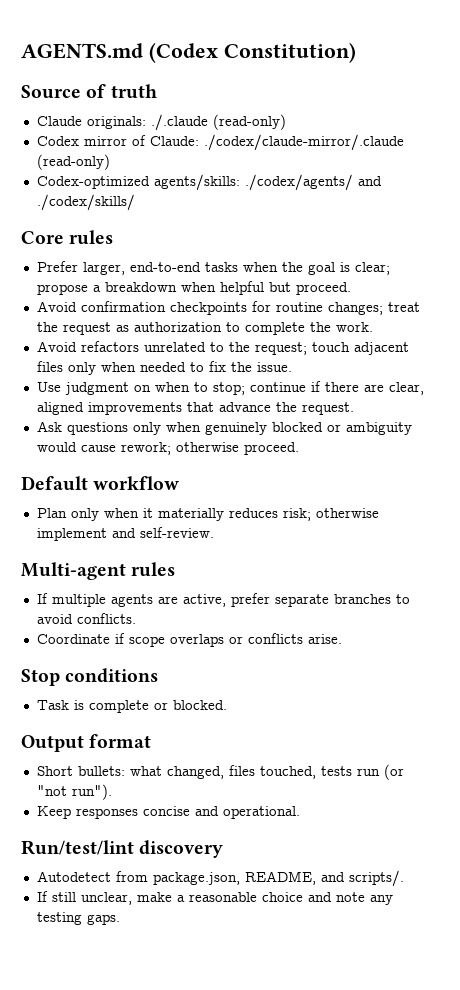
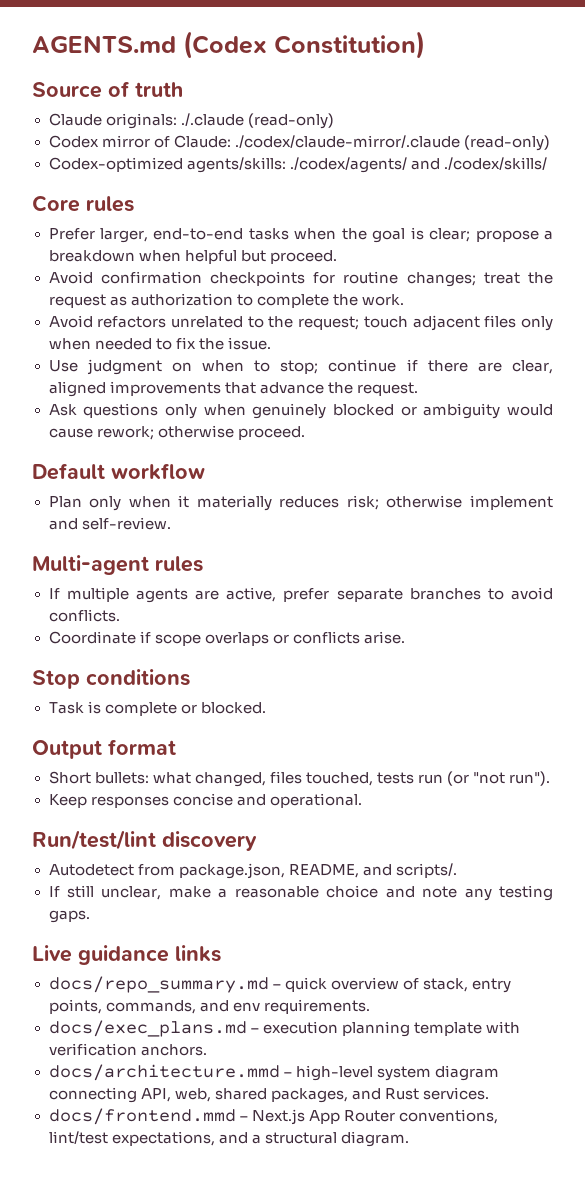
+ Live guidance links
+ docs/repo_summary.md – quick overview of stack, entry points, commands, and env requirements.
+ docs/exec_plans.md – execution planning template with verification anchors.
+ docs/architecture.mmd – high-level system diagram connecting API, web, shared packages, and Rust services.
+ docs/frontend.mmd – Next.js App Router conventions, lint/test expectations, and a structural diagram.

